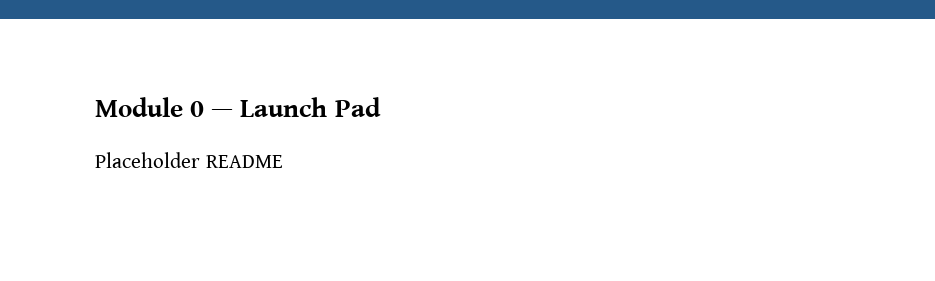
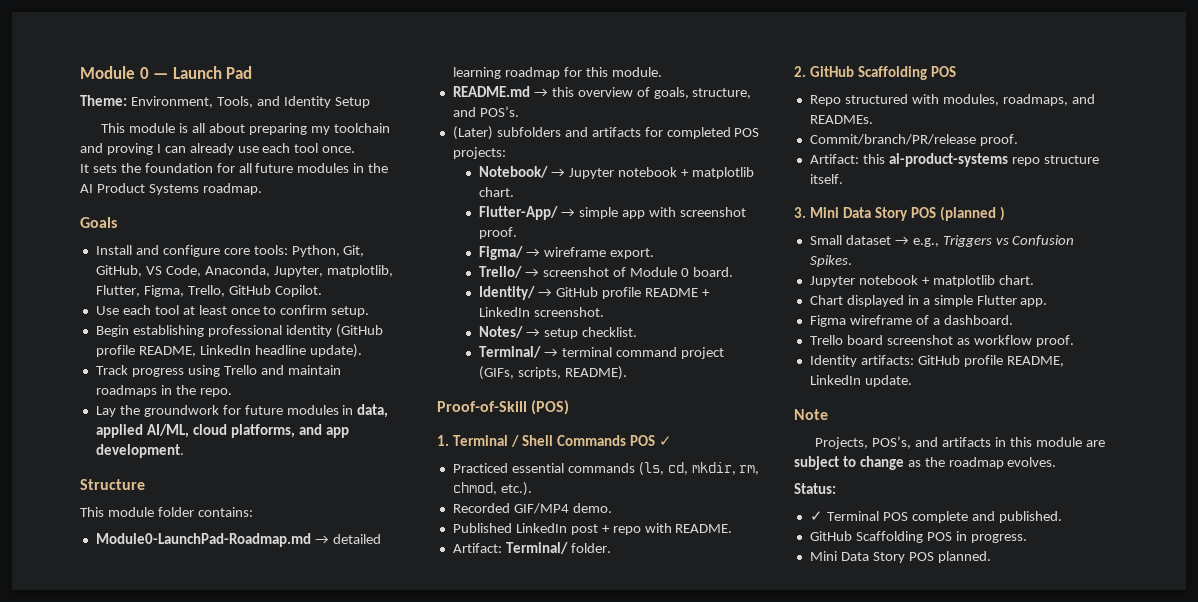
- Placeholder README
+ Theme: Environment, Tools, and Identity Setup
+ This module is all about preparing my toolchain and proving I can already use each tool once.
+ It sets the foundation for all future modules in the AI Product Systems roadmap.
+ Goals
+ Install and configure core tools: Python, Git, GitHub, VS Code, Anaconda, Jupyter, matplotlib, Flutter, Figma, Trello, GitHub Copilot.
+ Use each tool at least once to confirm setup.
+ Begin establishing professional identity (GitHub profile README, LinkedIn headline update).
+ Track progress using Trello and maintain roadmaps in the repo.
+ Lay the groundwork for future modules in data, applied AI/ML, cloud platforms, and app development.
+ Structure
+ This module folder contains:
+ Module0-LaunchPad-Roadmap.md → detailed learning roadmap for this module.
+ README.md → this overview of goals, structure, and POS’s.
+ (Later) subfolders and artifacts for completed POS projects:
+ Notebook/ → Jupyter notebook + matplotlib chart.
+ Flutter-App/ → simple app with screenshot proof.
+ Figma/ → wireframe export.
+ Trello/ → screenshot of Module 0 board.
+ Identity/ → GitHub profile README + LinkedIn screenshot.
+ Notes/ → setup checklist.
+ Terminal/ → terminal command project (GIFs, scripts, README).
+ Proof-of-Skill (POS)
+ 1. Terminal / Shell Commands POS ✓
+ Practiced essential commands (ls, cd, mkdir, rm, chmod, etc.).
+ Recorded GIF/MP4 demo.
+ Published LinkedIn post + repo with README.
+ Artifact: Terminal/ folder.
+ 2. GitHub Scaffolding POS
+ Repo structured with modules, roadmaps, and READMEs.
+ Commit/branch/PR/release proof.
+ Artifact: this ai-product-systems repo structure itself.
+ 3. Mini Data Story POS (planned )
+ Small dataset → e.g., Triggers vs Confusion Spikes.
+ Jupyter notebook + matplotlib chart.
+ Chart displayed in a simple Flutter app.
+ Figma wireframe of a dashboard.
+ Trello board screenshot as workflow proof.
+ Identity artifacts: GitHub profile README, LinkedIn update.
+ Note
+ Projects, POS’s, and artifacts in this module are subject to change as the roadmap evolves.
+ Status:
+ ✓ Terminal POS complete and published.
+ GitHub Scaffolding POS in progress.
+ Mini Data Story POS planned.

